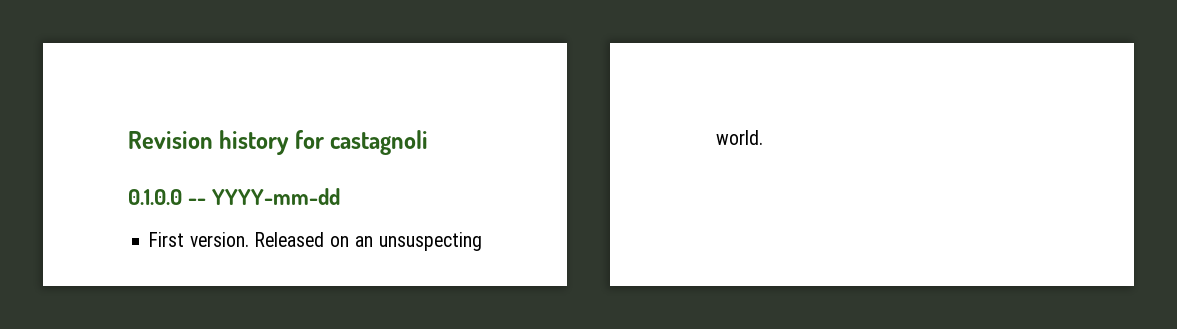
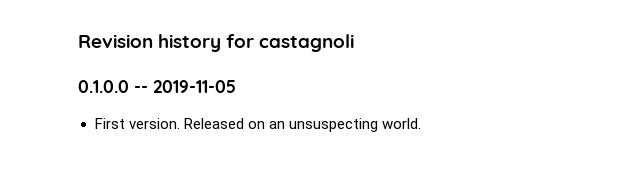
- 0.1.0.0 -- YYYY-mm-dd
+ 0.1.0.0 -- 2019-11-05

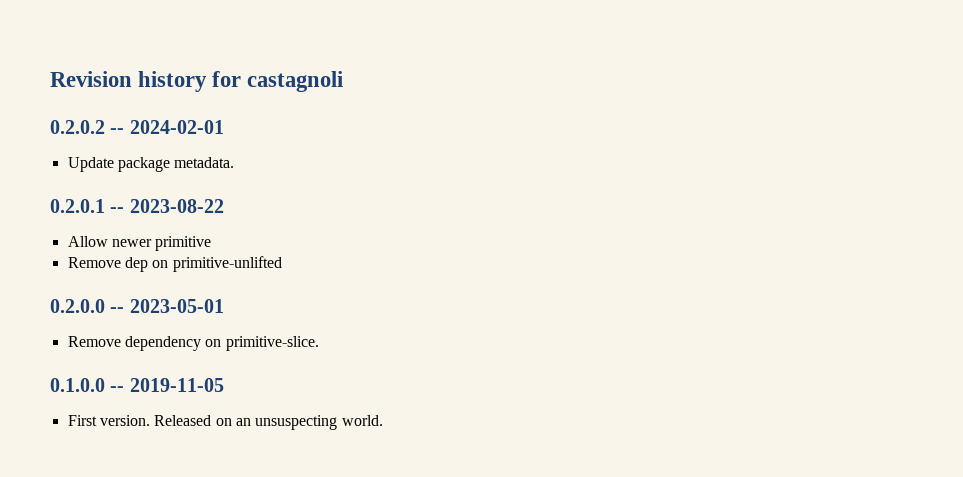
+ 0.2.0.2 -- 2024-02-01
+ Update package metadata.
+ 0.2.0.1 -- 2023-08-22
+ Allow newer primitive
+ Remove dep on primitive-unlifted
+ 0.2.0.0 -- 2023-05-01
+ Remove dependency on primitive-slice.

